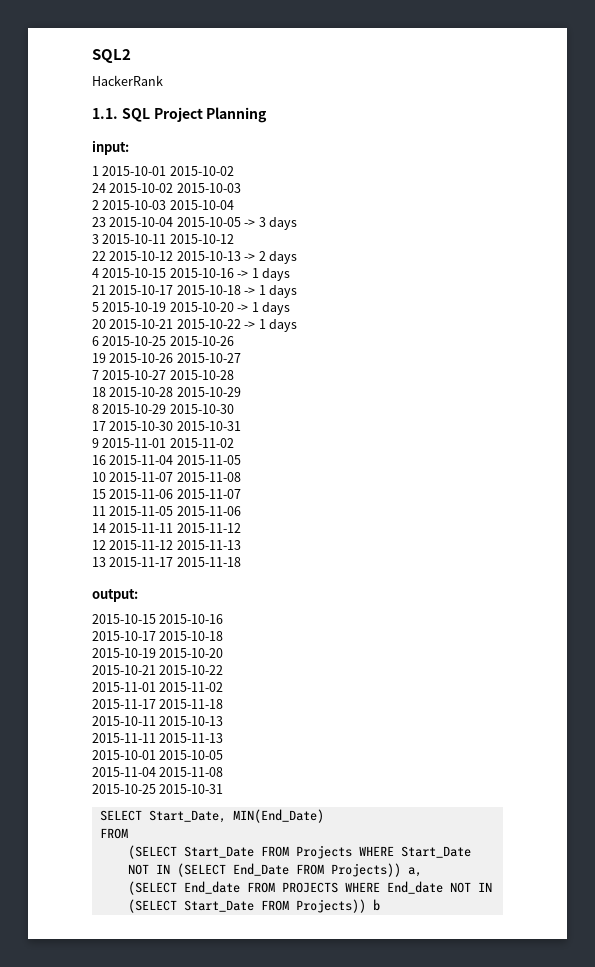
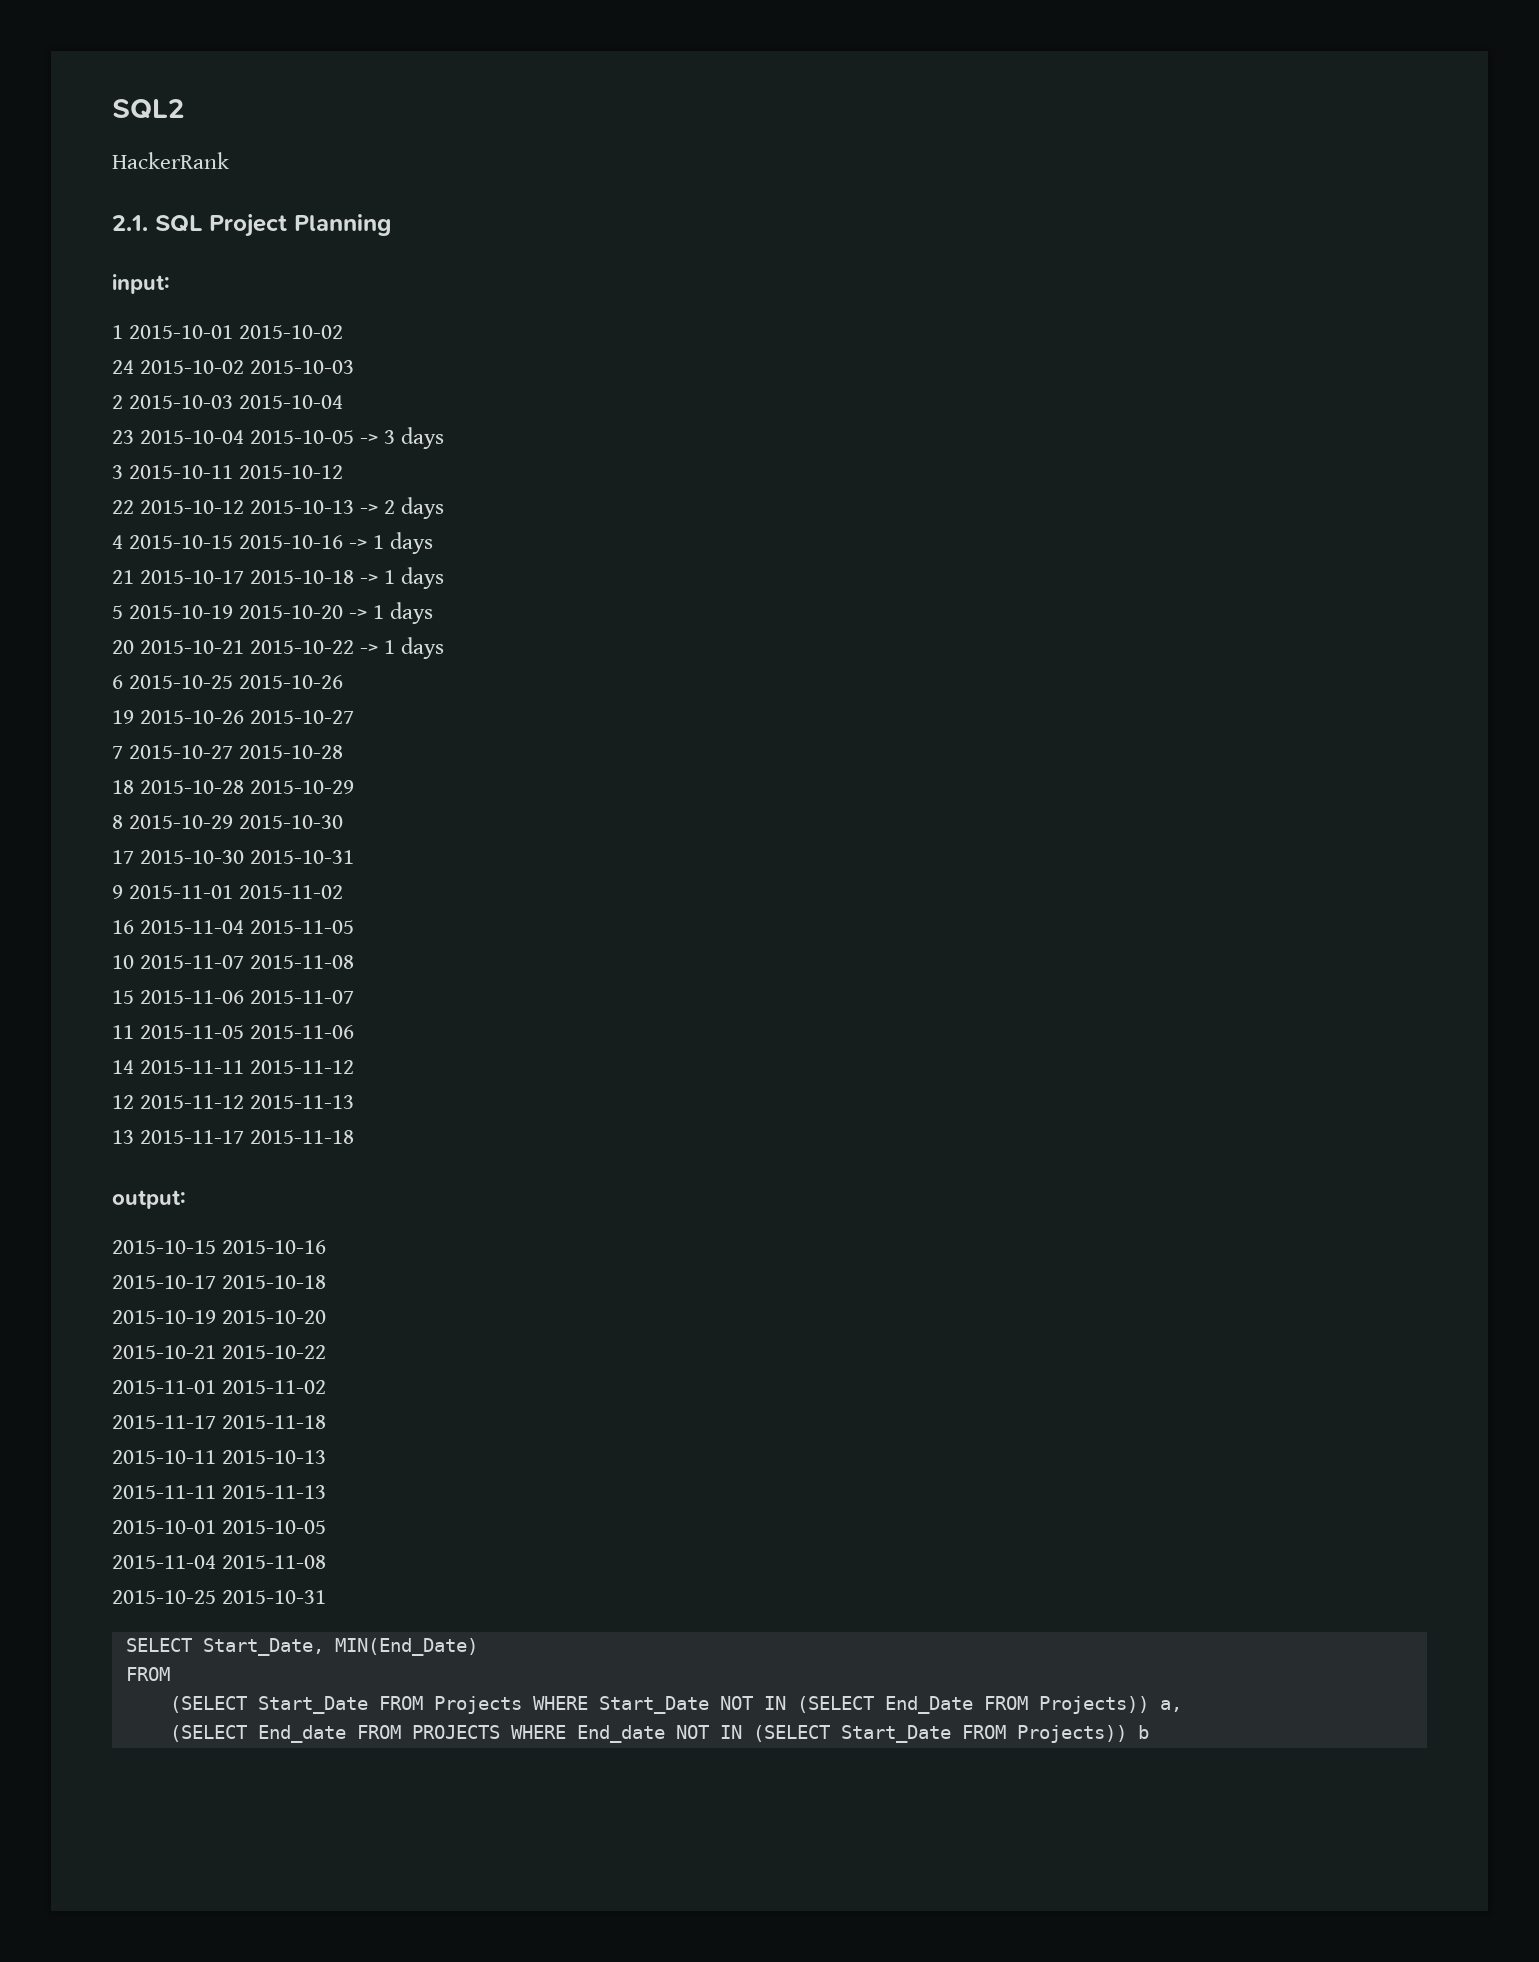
- 1.1. SQL Project Planning
+ 2.1. SQL Project Planning

